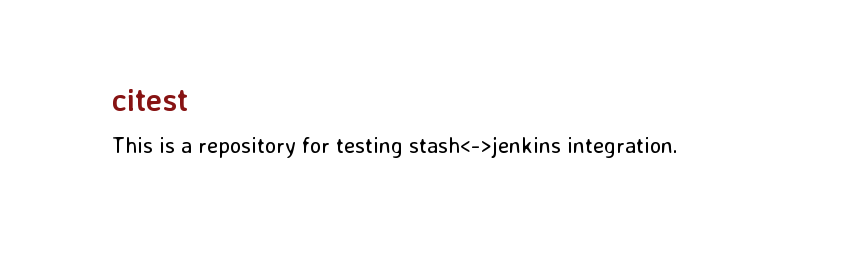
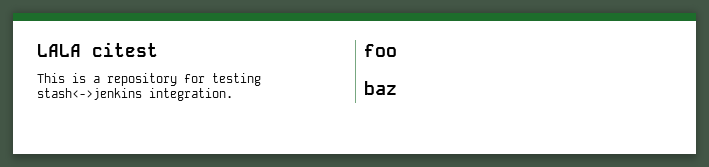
- citest
+ LALA citest
+ foo
+ baz

